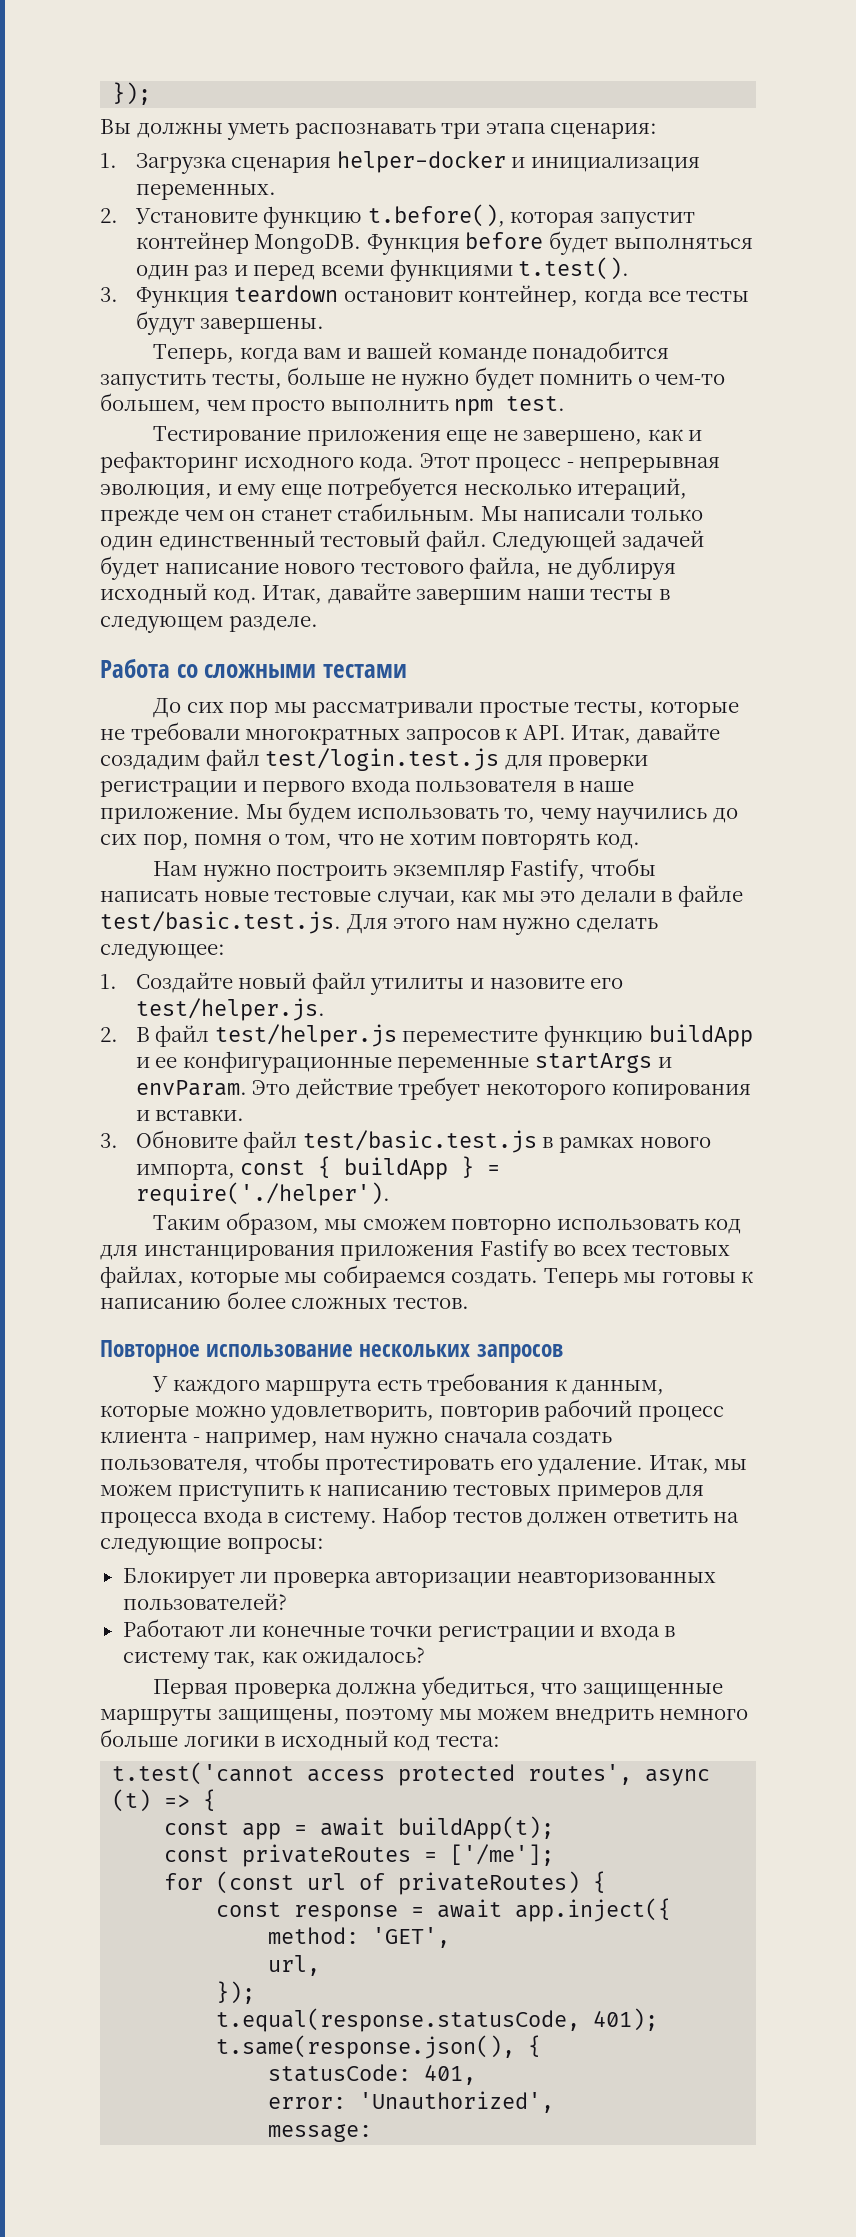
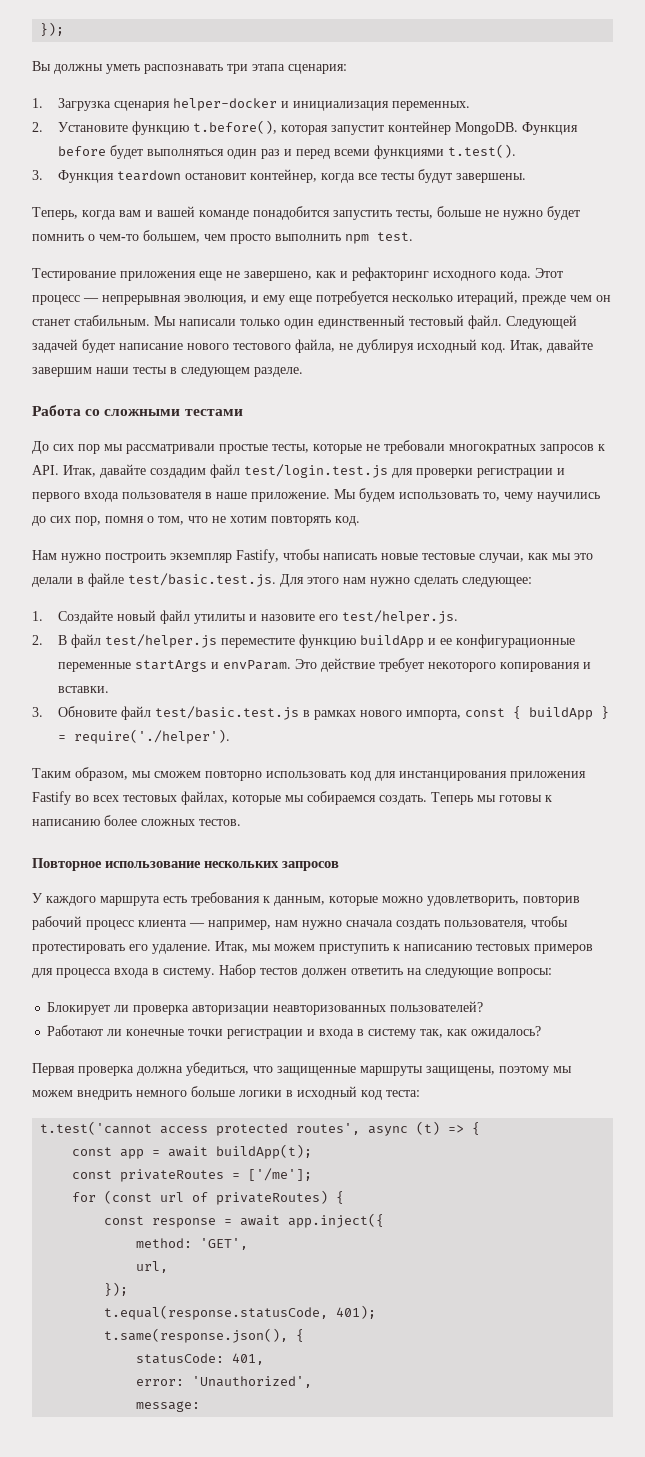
- Этот процесс - непрерывная эволюция, и ему еще потребуется несколько итераций, прежде чем он станет стабильным.
+ Этот процесс — непрерывная эволюция, и ему еще потребуется несколько итераций, прежде чем он станет стабильным.
- У каждого маршрута есть требования к данным, которые можно удовлетворить, повторив рабочий процесс клиента - например, нам нужно сначала создать пользователя, чтобы протестировать его удаление.
+ У каждого маршрута есть требования к данным, которые можно удовлетворить, повторив рабочий процесс клиента — например, нам нужно сначала создать пользователя, чтобы протестировать его удаление.

